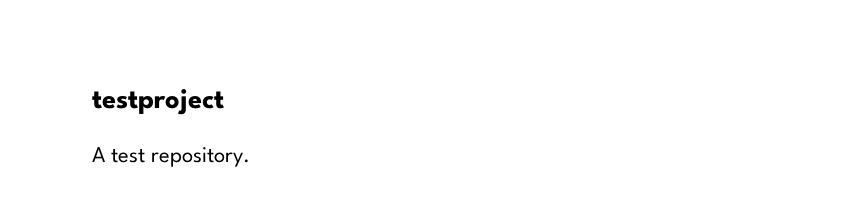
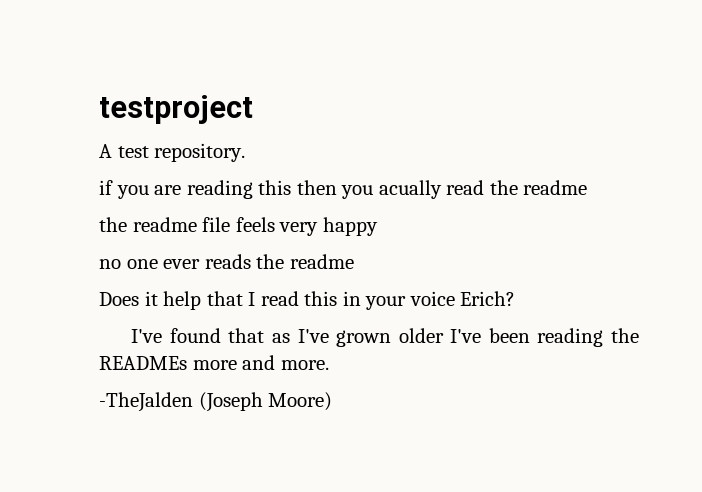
+ if you are reading this then you acually read the readme
+ the readme file feels very happy
+ no one ever reads the readme
+ Does it help that I read this in your voice Erich?
+ I've found that as I've grown older I've been reading the READMEs more and more.
+ -TheJalden (Joseph Moore)

